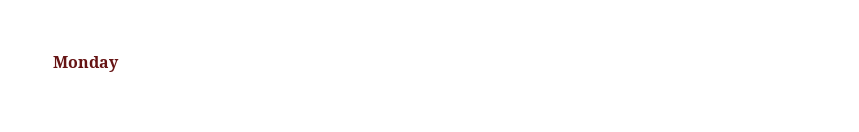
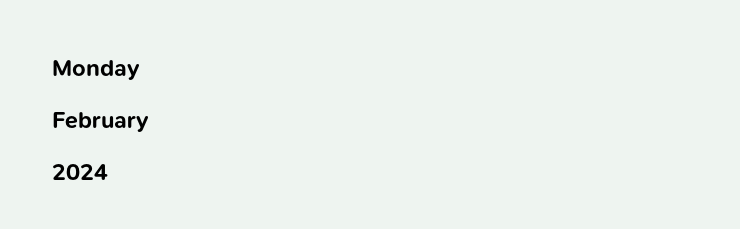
+ February
+ 2024

